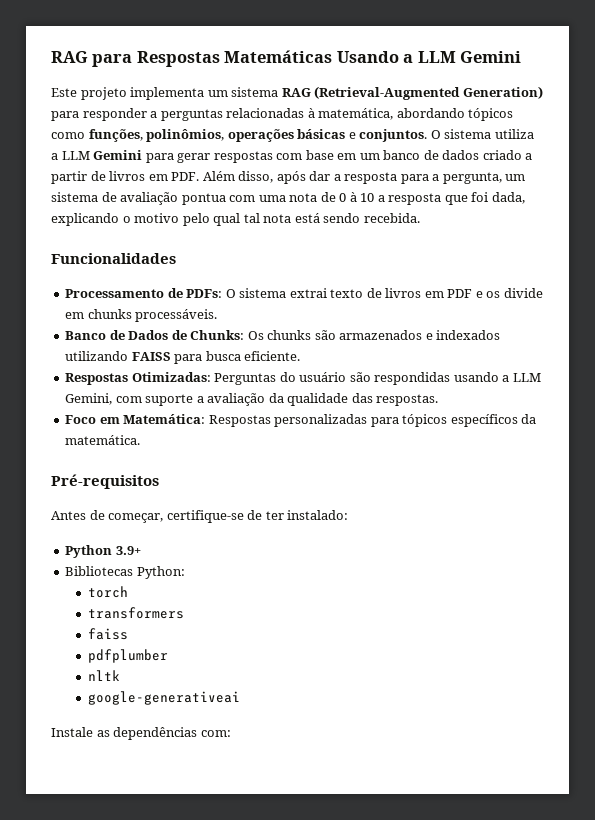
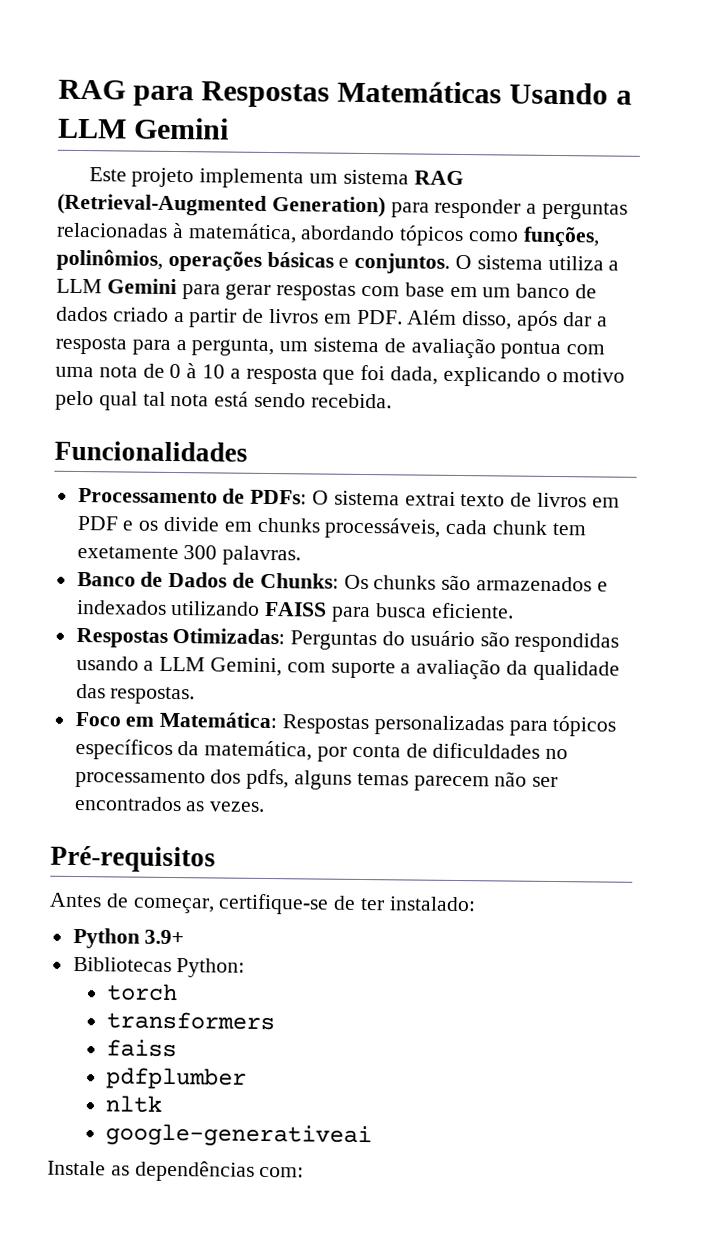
- Processamento de PDFs: O sistema extrai texto de livros em PDF e os divide em chunks processáveis.
+ Processamento de PDFs: O sistema extrai texto de livros em PDF e os divide em chunks processáveis, cada chunk tem exetamente 300 palavras.
- Foco em Matemática: Respostas personalizadas para tópicos específicos da matemática.
+ Foco em Matemática: Respostas personalizadas para tópicos específicos da matemática, por conta de dificuldades no processamento dos pdfs, alguns temas parecem não ser encontrados as vezes.

